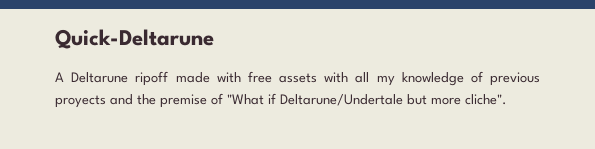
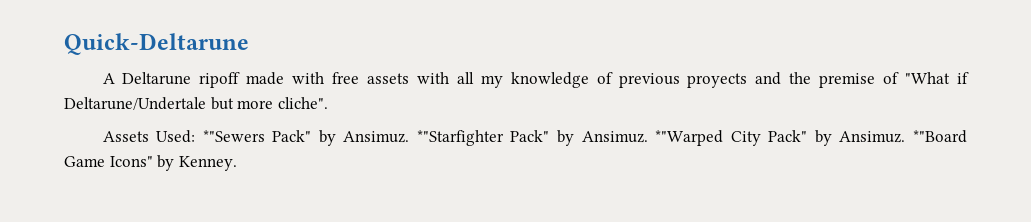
+ Assets Used: *"Sewers Pack" by Ansimuz. *"Starfighter Pack" by Ansimuz. *"Warped City Pack" by Ansimuz. *"Board Game Icons" by Kenney.

